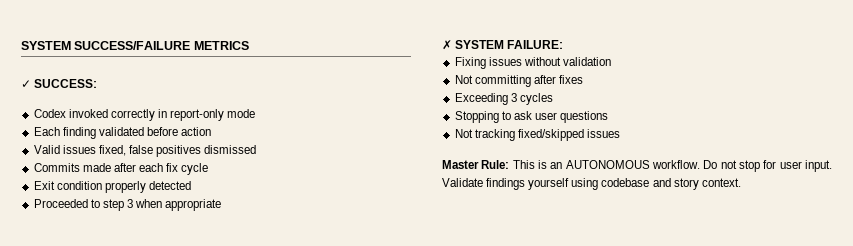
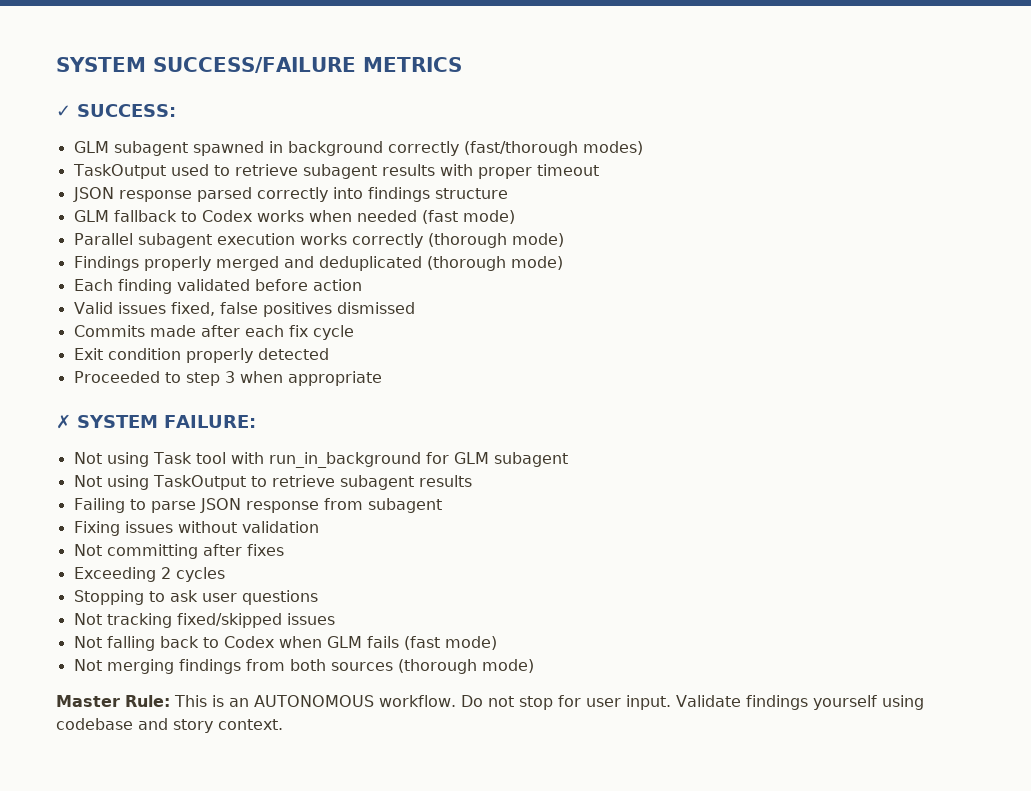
- Codex invoked correctly in report-only mode
+ GLM subagent spawned in background correctly (fast/thorough modes)
+ TaskOutput used to retrieve subagent results with proper timeout
+ JSON response parsed correctly into findings structure
+ GLM fallback to Codex works when needed (fast mode)
+ Parallel subagent execution works correctly (thorough mode)
+ Findings properly merged and deduplicated (thorough mode)
+ Not using Task tool with run_in_background for GLM subagent
+ Not using TaskOutput to retrieve subagent results
+ Failing to parse JSON response from subagent
- Exceeding 3 cycles
+ Exceeding 2 cycles
+ Not falling back to Codex when GLM fails (fast mode)
+ Not merging findings from both sources (thorough mode)

